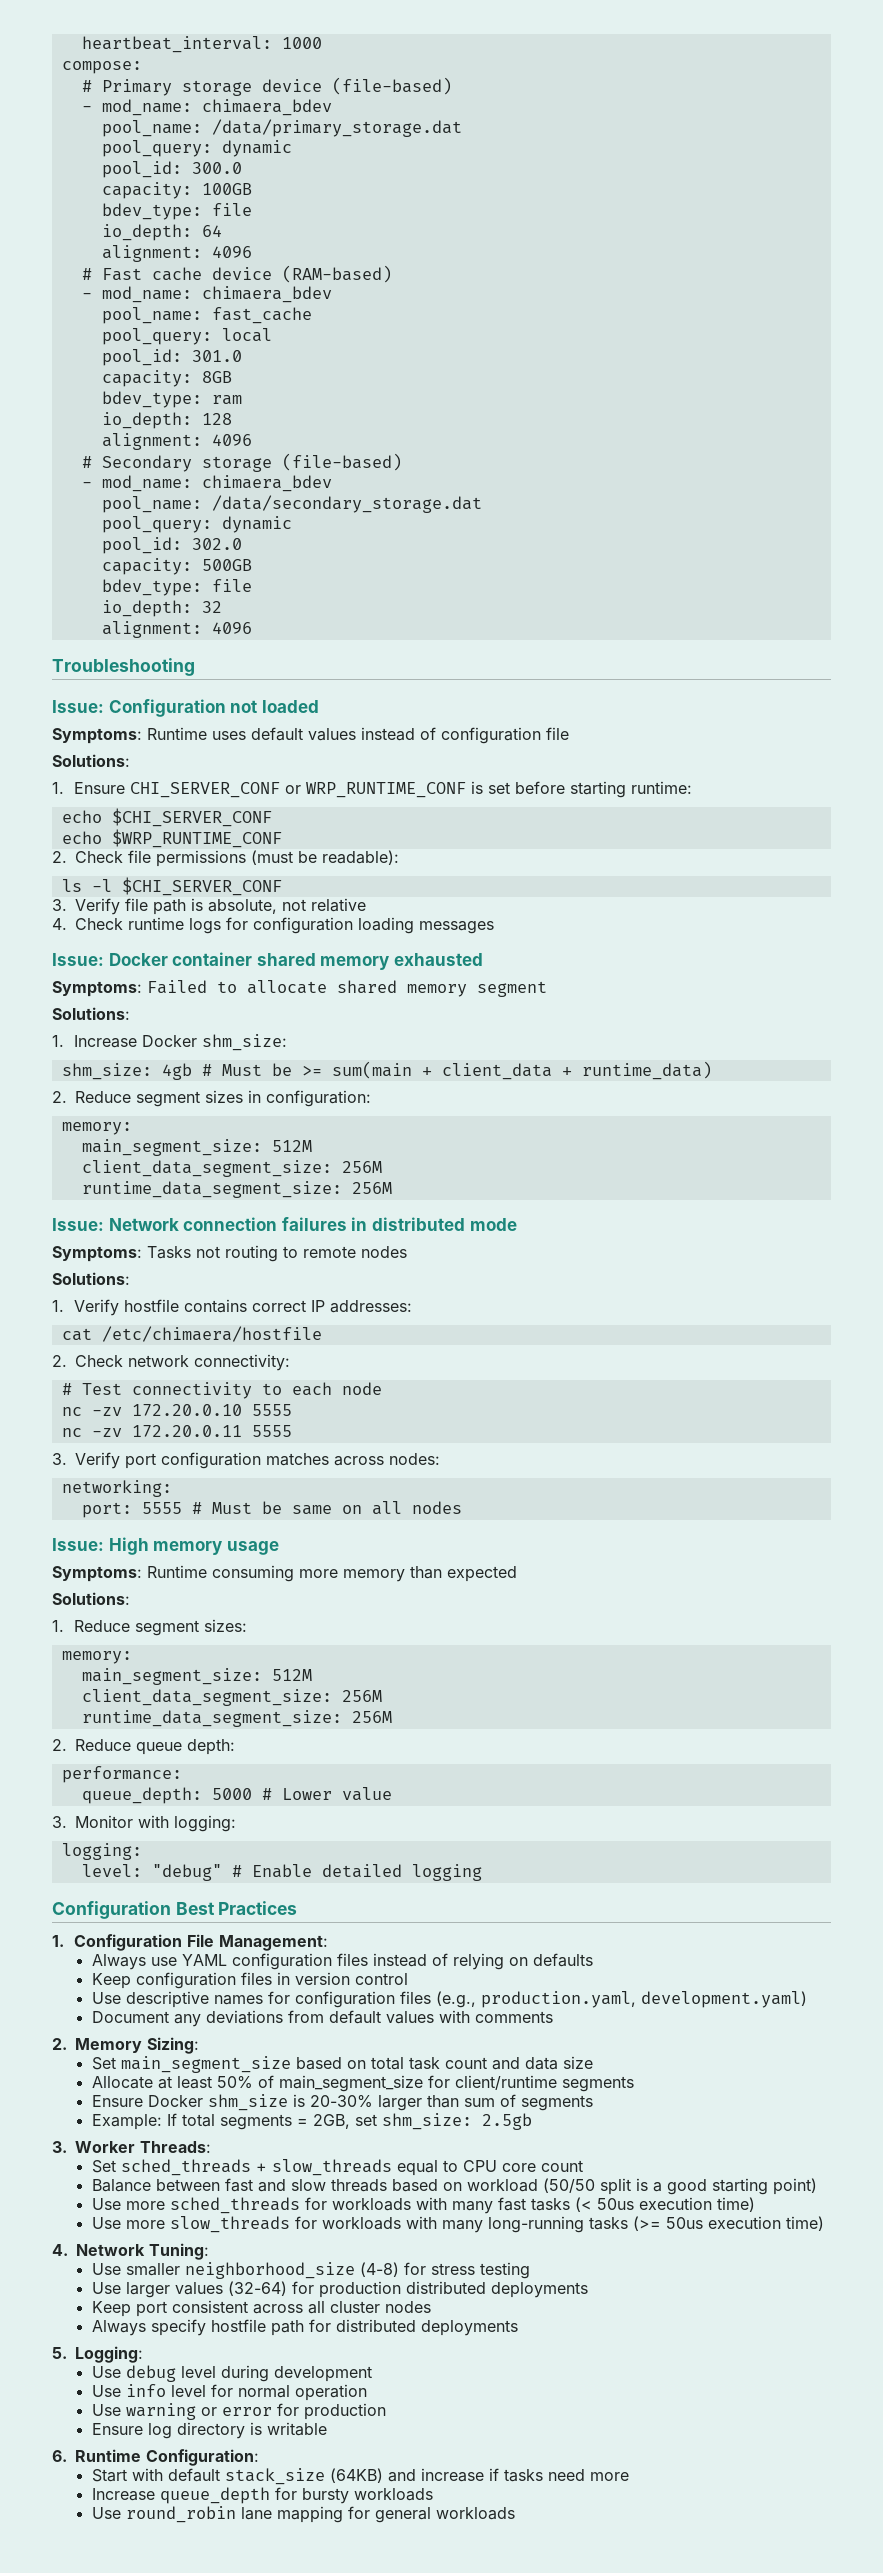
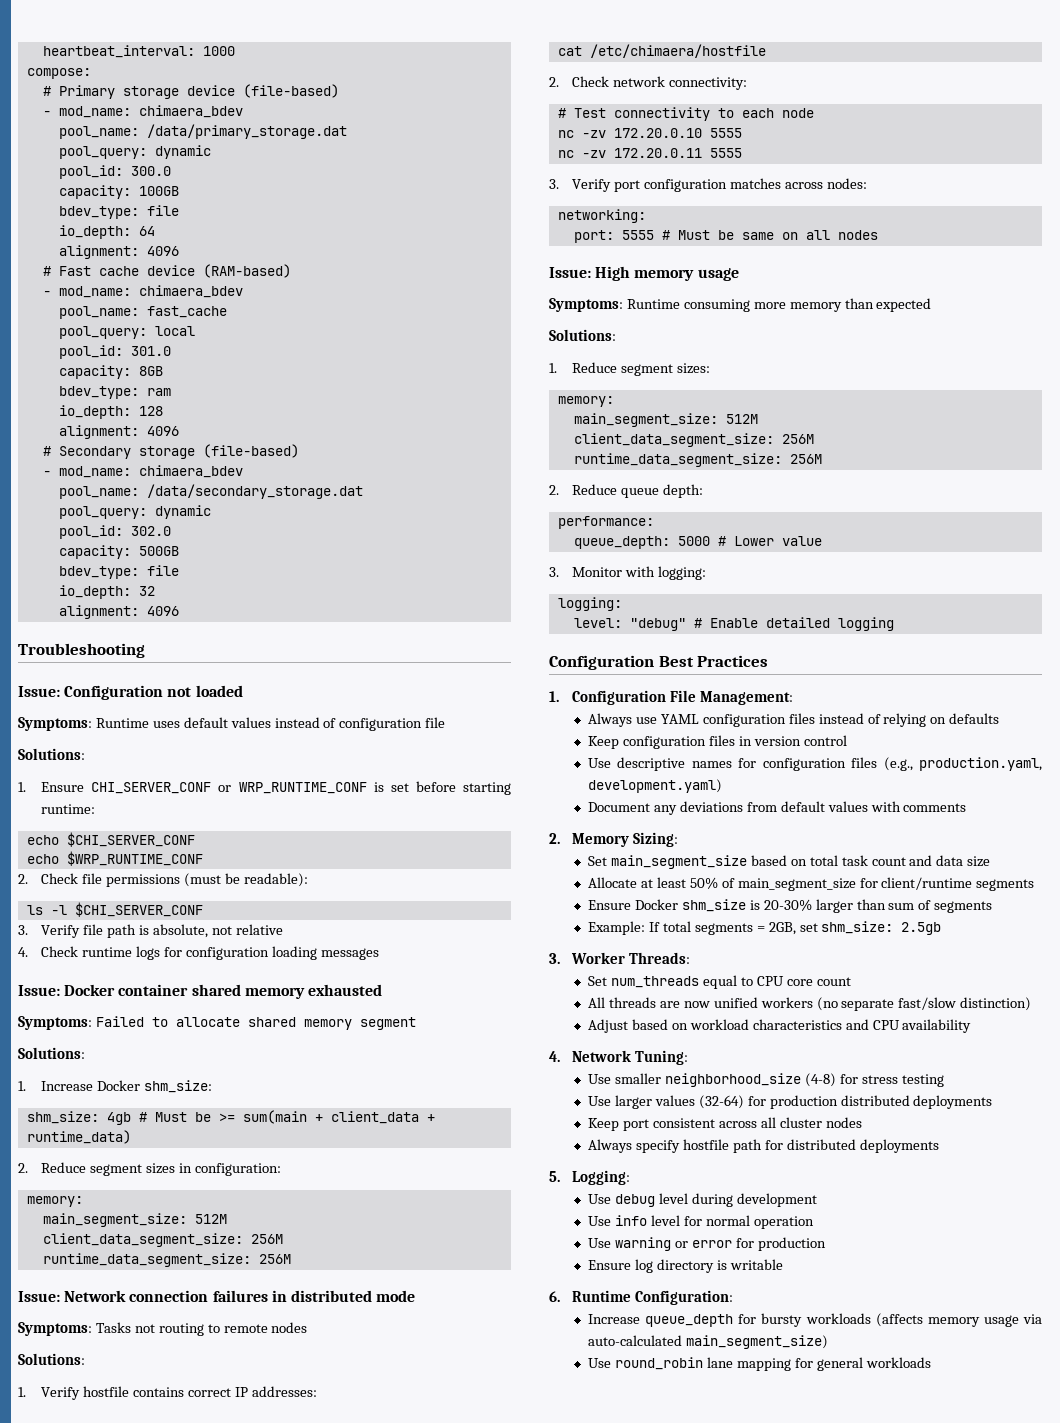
- Set sched_threads + slow_threads equal to CPU core count
+ Set num_threads equal to CPU core count
- Balance between fast and slow threads based on workload (50/50 split is a good starting point)
- Use more sched_threads for workloads with many fast tasks (< 50us execution time)
- Use more slow_threads for workloads with many long-running tasks (>= 50us execution time)
+ All threads are now unified workers (no separate fast/slow distinction)
+ Adjust based on workload characteristics and CPU availability
- Start with default stack_size (64KB) and increase if tasks need more
- Increase queue_depth for bursty workloads
+ Increase queue_depth for bursty workloads (affects memory usage via auto-calculated main_segment_size)

